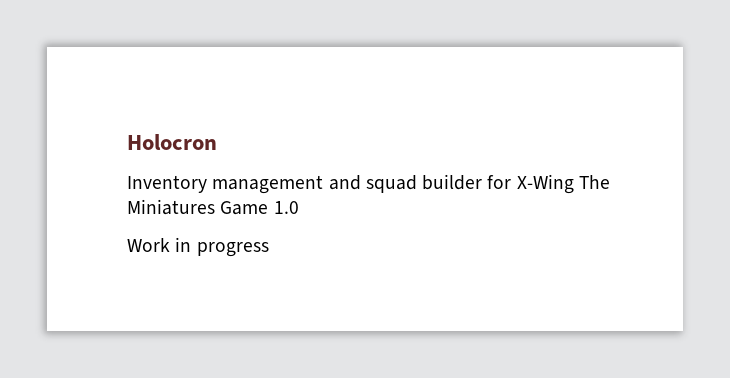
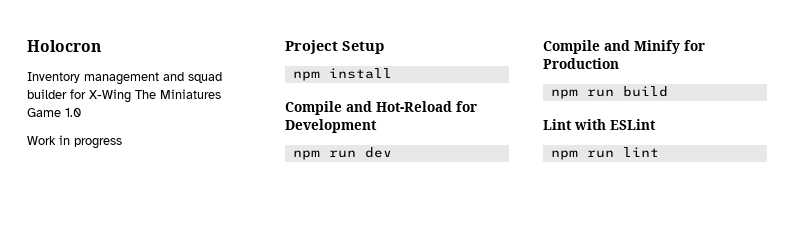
+ Project Setup
+ npm install
+ Compile and Hot-Reload for Development
+ npm run dev
+ Compile and Minify for Production
+ npm run build
+ Lint with ESLint
+ npm run lint

